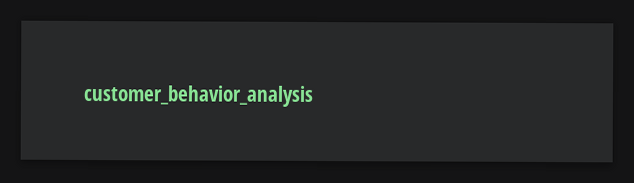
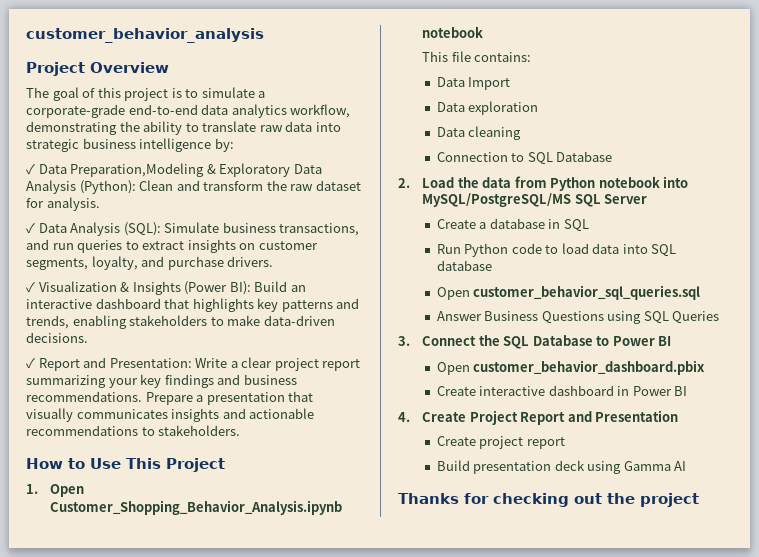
+ Project Overview
+ The goal of this project is to simulate a corporate-grade end-to-end data analytics workflow, demonstrating the ability to translate raw data into strategic business intelligence by:
+ ✓ Data Preparation,Modeling & Exploratory Data Analysis (Python): Clean and transform the raw dataset for analysis.
+ ✓ Data Analysis (SQL): Simulate business transactions, and run queries to extract insights on customer segments, loyalty, and purchase drivers.
+ ✓ Visualization & Insights (Power BI): Build an interactive dashboard that highlights key patterns and trends, enabling stakeholders to make data-driven decisions.
+ ✓ Report and Presentation: Write a clear project report summarizing your key findings and business recommendations. Prepare a presentation that visually communicates insights and actionable recommendations to stakeholders.
+ How to Use This Project
+ 1. Open Customer_Shopping_Behavior_Analysis.ipynb notebook
+ This file contains:
+ Data Import
+ Data exploration
+ Data cleaning
+ Connection to SQL Database
+ 2. Load the data from Python notebook into MySQL/PostgreSQL/MS SQL Server
+ Create a database in SQL
+ Run Python code to load data into SQL database
+ Open customer_behavior_sql_queries.sql
+ Answer Business Questions using SQL Queries
+ 3. Connect the SQL Database to Power BI
+ Open customer_behavior_dashboard.pbix
+ Create interactive dashboard in Power BI
+ 4. Create Project Report and Presentation
+ Create project report
+ Build presentation deck using Gamma AI
+ Thanks for checking out the project

